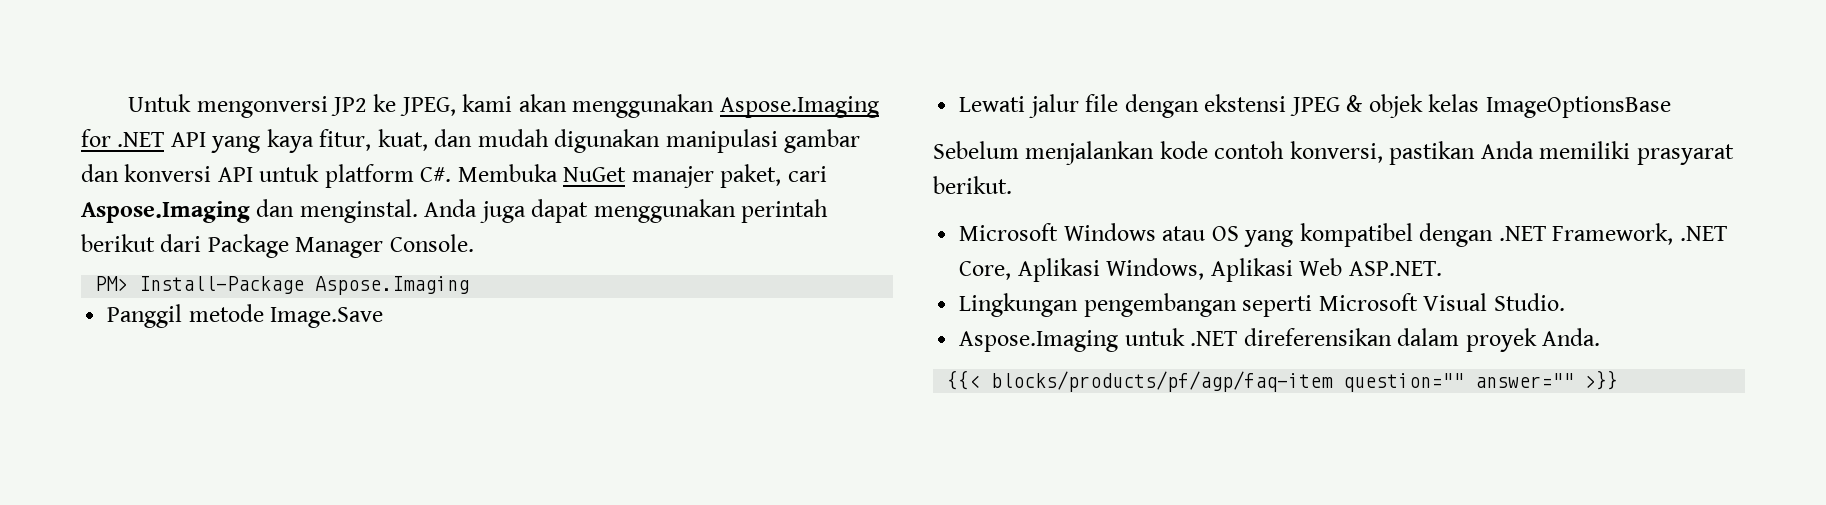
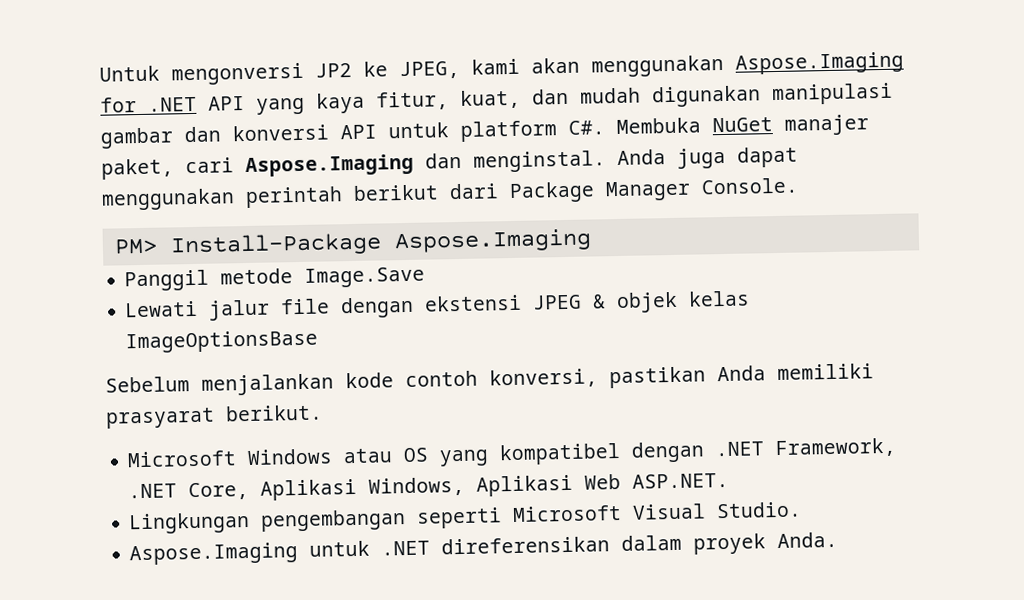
- {{< blocks/products/pf/agp/faq-item question="" answer="" >}}

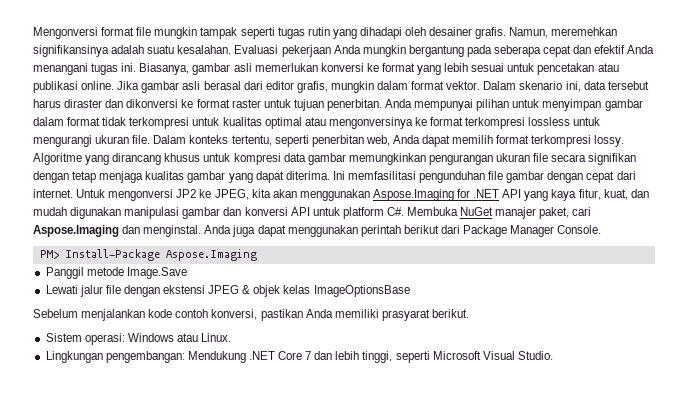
+ Mengonversi format file mungkin tampak seperti tugas rutin yang dihadapi oleh desainer grafis. Namun, meremehkan signifikansinya adalah suatu kesalahan. Evaluasi pekerjaan Anda mungkin bergantung pada seberapa cepat dan efektif Anda menangani tugas ini. Biasanya, gambar asli memerlukan konversi ke format yang lebih sesuai untuk pencetakan atau publikasi online. Jika gambar asli berasal dari editor grafis, mungkin dalam format vektor. Dalam skenario ini, data tersebut harus diraster dan dikonversi ke format raster untuk tujuan penerbitan. Anda mempunyai pilihan untuk menyimpan gambar dalam format tidak terkompresi untuk kualitas optimal atau mengonversinya ke format terkompresi lossless untuk mengurangi ukuran file. Dalam konteks tertentu, seperti penerbitan web, Anda dapat memilih format terkompresi lossy. Algoritme yang dirancang khusus untuk kompresi data gambar memungkinkan pengurangan ukuran file secara signifikan dengan tetap menjaga kualitas gambar yang dapat diterima. Ini memfasilitasi pengunduhan file gambar dengan cepat dari internet.
- Untuk mengonversi JP2 ke JPEG, kami akan menggunakan Aspose.Imaging for .NET API yang kaya fitur, kuat, dan mudah digunakan manipulasi gambar dan konversi API untuk platform C#. Membuka NuGet manajer paket, cari Aspose.Imaging dan menginstal.
+ Untuk mengonversi JP2 ke JPEG, kita akan menggunakan Aspose.Imaging for .NET API yang kaya fitur, kuat, dan mudah digunakan manipulasi gambar dan konversi API untuk platform C#. Membuka NuGet manajer paket, cari Aspose.Imaging dan menginstal.
- Microsoft Windows atau OS yang kompatibel dengan .NET Framework, .NET Core, Aplikasi Windows, Aplikasi Web ASP.NET.
- Lingkungan pengembangan seperti Microsoft Visual Studio.
- Aspose.Imaging untuk .NET direferensikan dalam proyek Anda.
+ Sistem operasi: Windows atau Linux.
+ Lingkungan pengembangan: Mendukung .NET Core 7 dan lebih tinggi, seperti Microsoft Visual Studio.

